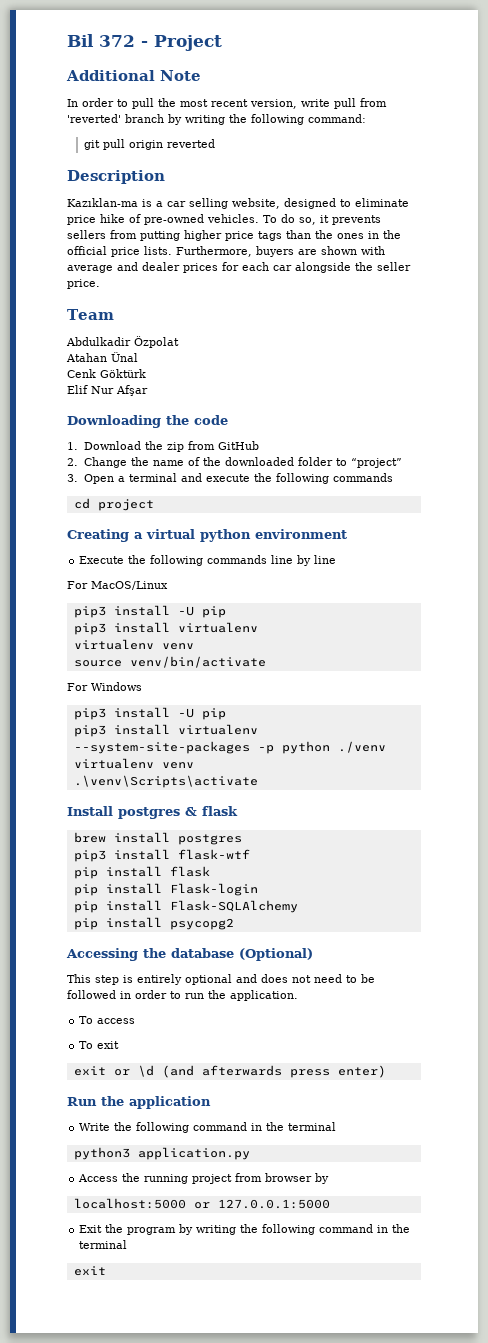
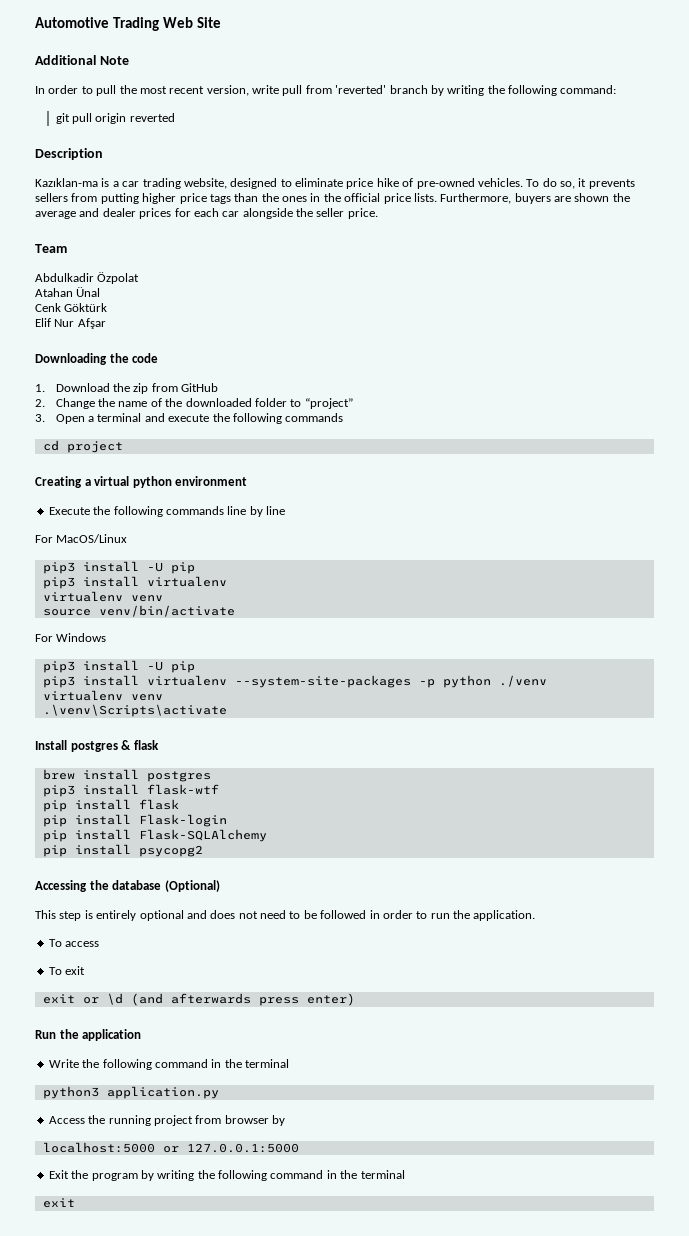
- Bil 372 - Project
+ Automotive Trading Web Site
- Kazıklan-ma is a car selling website, designed to eliminate price hike of pre-owned vehicles.
+ Kazıklan-ma is a car trading website, designed to eliminate price hike of pre-owned vehicles.
- Furthermore, buyers are shown with average and dealer prices for each car alongside the seller price.
+ Furthermore, buyers are shown the average and dealer prices for each car alongside the seller price.

